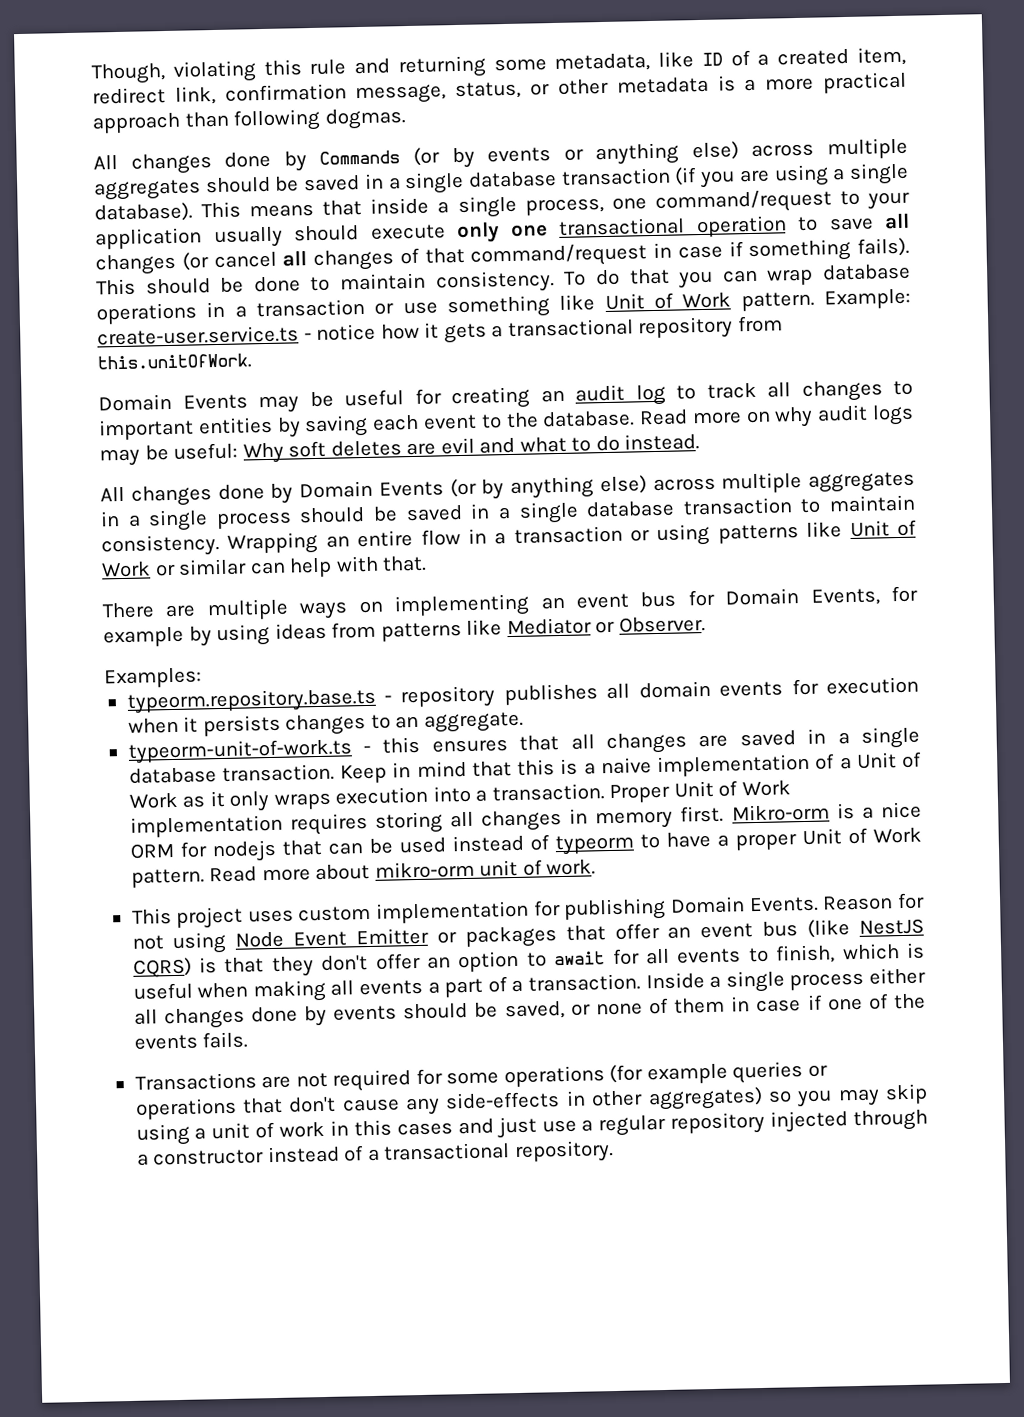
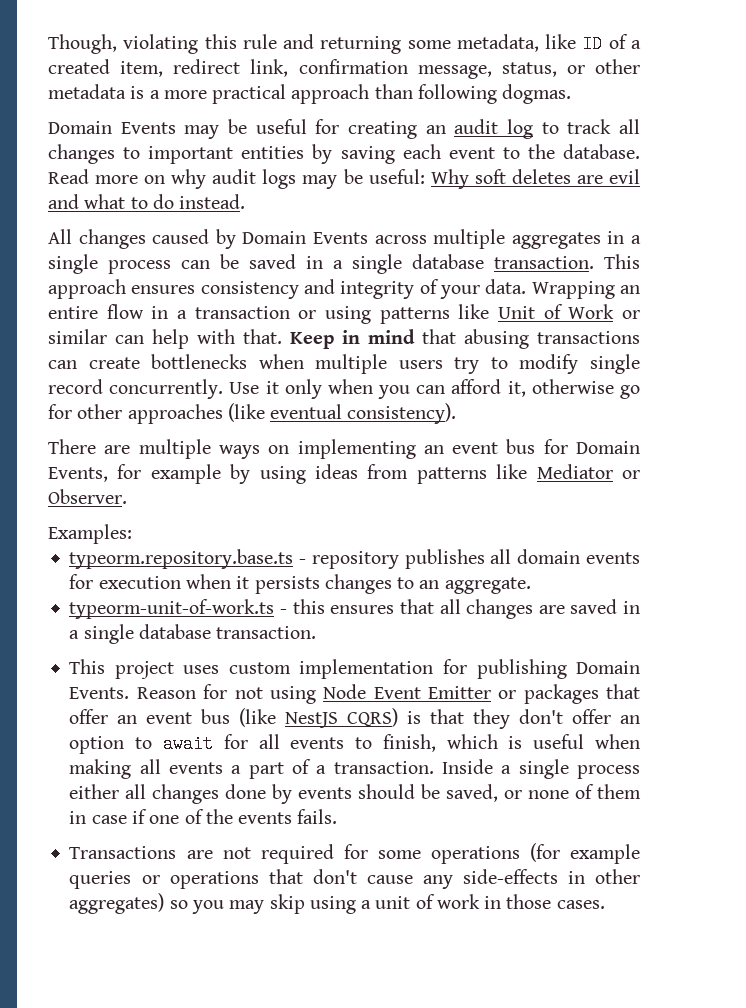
- All changes done by Commands (or by events or anything else) across multiple aggregates should be saved in a single database transaction (if you are using a single database). This means that inside a single process, one command/request to your application usually should execute only one transactional operation to save all changes (or cancel all changes of that command/request in case if something fails). This should be done to maintain consistency. To do that you can wrap database operations in a transaction or use something like Unit of Work pattern. Example: create-user.service.ts - notice how it gets a transactional repository from this.unitOfWork.
- All changes done by Domain Events (or by anything else) across multiple aggregates in a single process should be saved in a single database transaction to maintain consistency.
+ All changes caused by Domain Events across multiple aggregates in a single process can be saved in a single database transaction. This approach ensures consistency and integrity of your data.
+ Keep in mind that abusing transactions can create bottlenecks when multiple users try to modify single record concurrently. Use it only when you can afford it, otherwise go for other approaches (like eventual consistency).
- Keep in mind that this is a naive implementation of a Unit of Work as it only wraps execution into a transaction. Proper Unit of Work implementation requires storing all changes in memory first. Mikro-orm is a nice ORM for nodejs that can be used instead of typeorm to have a proper Unit of Work pattern. Read more about mikro-orm unit of work.
- Transactions are not required for some operations (for example queries or operations that don't cause any side-effects in other aggregates) so you may skip using a unit of work in this cases and just use a regular repository injected through a constructor instead of a transactional repository.
+ Transactions are not required for some operations (for example queries or operations that don't cause any side-effects in other aggregates) so you may skip using a unit of work in those cases.

